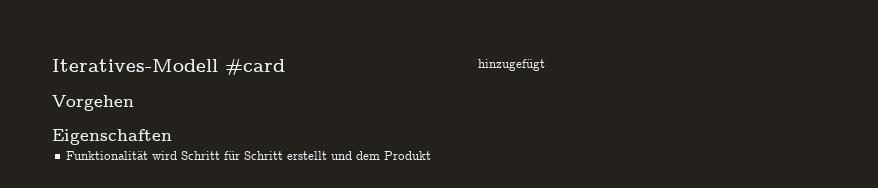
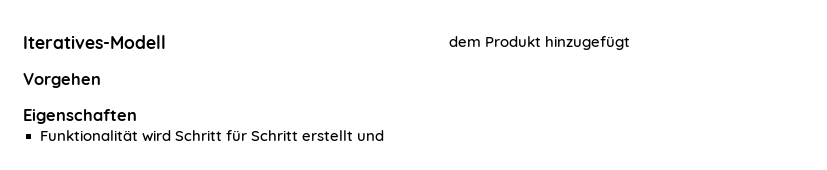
- Iteratives-Modell #card
+ Iteratives-Modell

